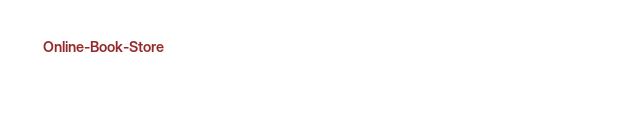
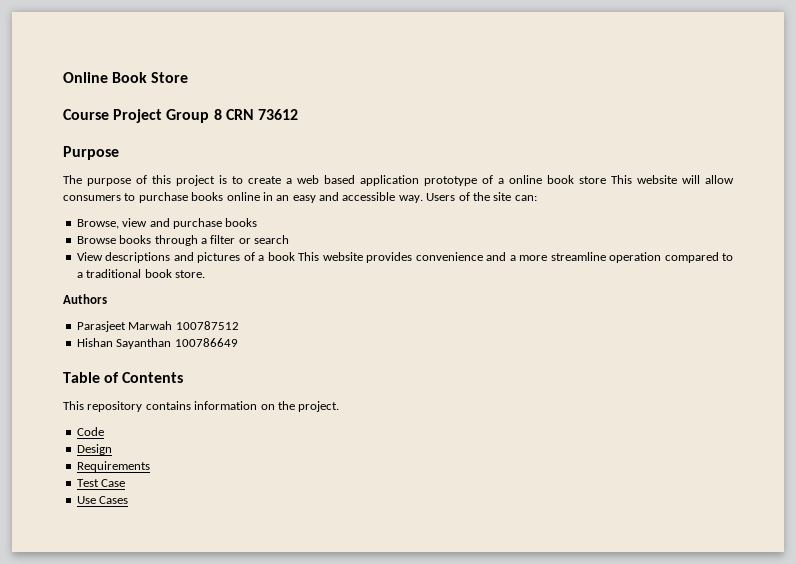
- Online-Book-Store
+ Online Book Store
+ Course Project Group 8 CRN 73612
+ Purpose
+ The purpose of this project is to create a web based application prototype of a online book store This website will allow consumers to purchase books online in an easy and accessible way. Users of the site can:
+ Browse, view and purchase books
+ Browse books through a filter or search
+ View descriptions and pictures of a book This website provides convenience and a more streamline operation compared to a traditional book store.
+ Authors
+ Parasjeet Marwah 100787512
+ Hishan Sayanthan 100786649
+ Table of Contents
+ This repository contains information on the project.
+ Code
+ Design
+ Requirements
+ Test Case
+ Use Cases

